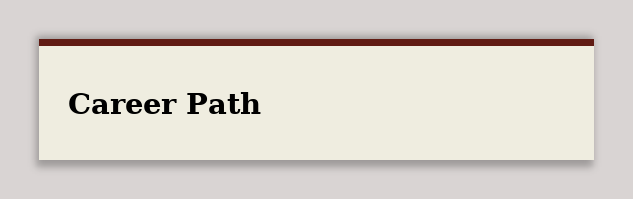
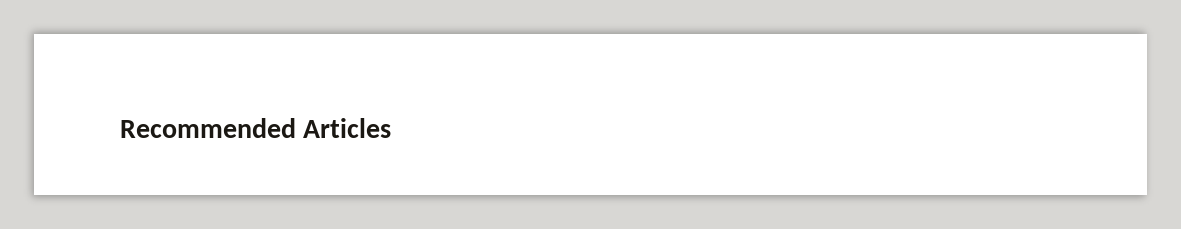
- Career Path
+ Recommended Articles

